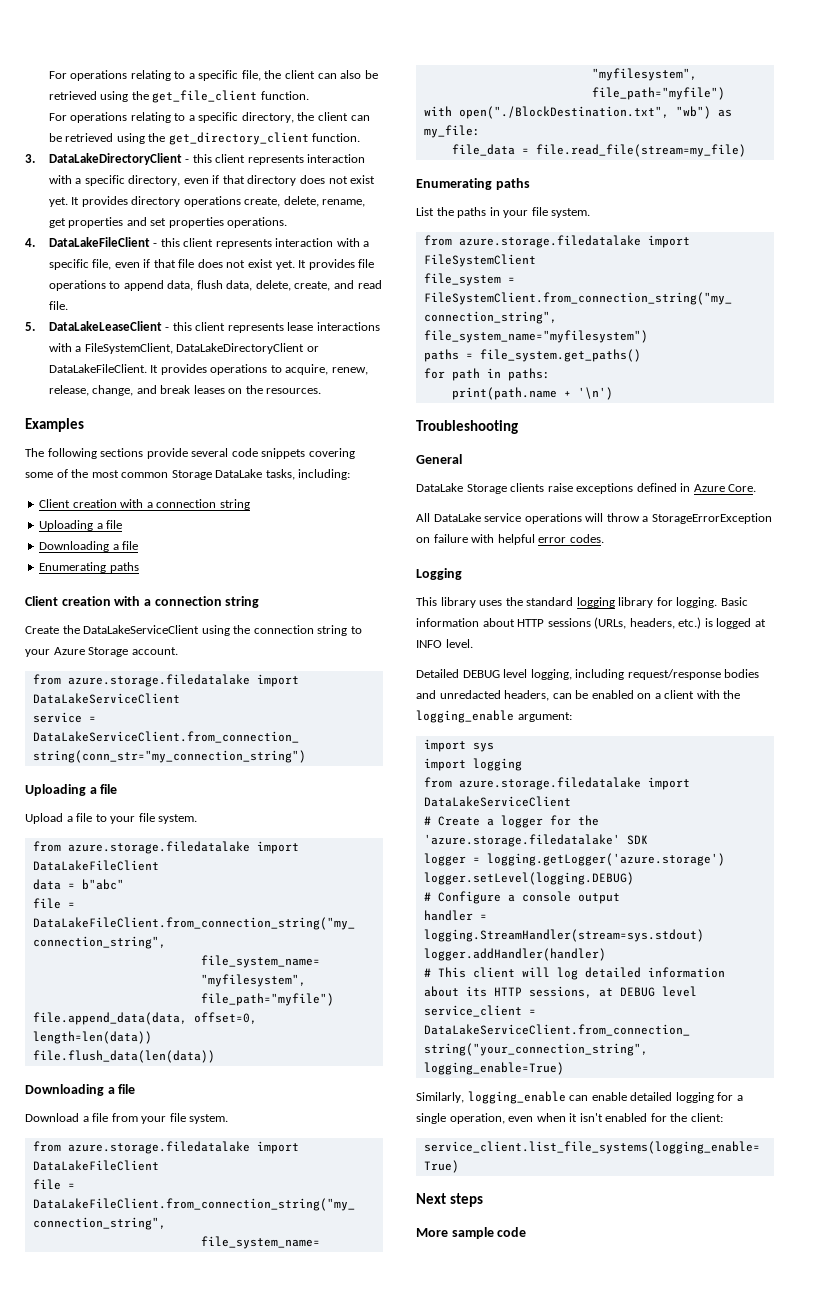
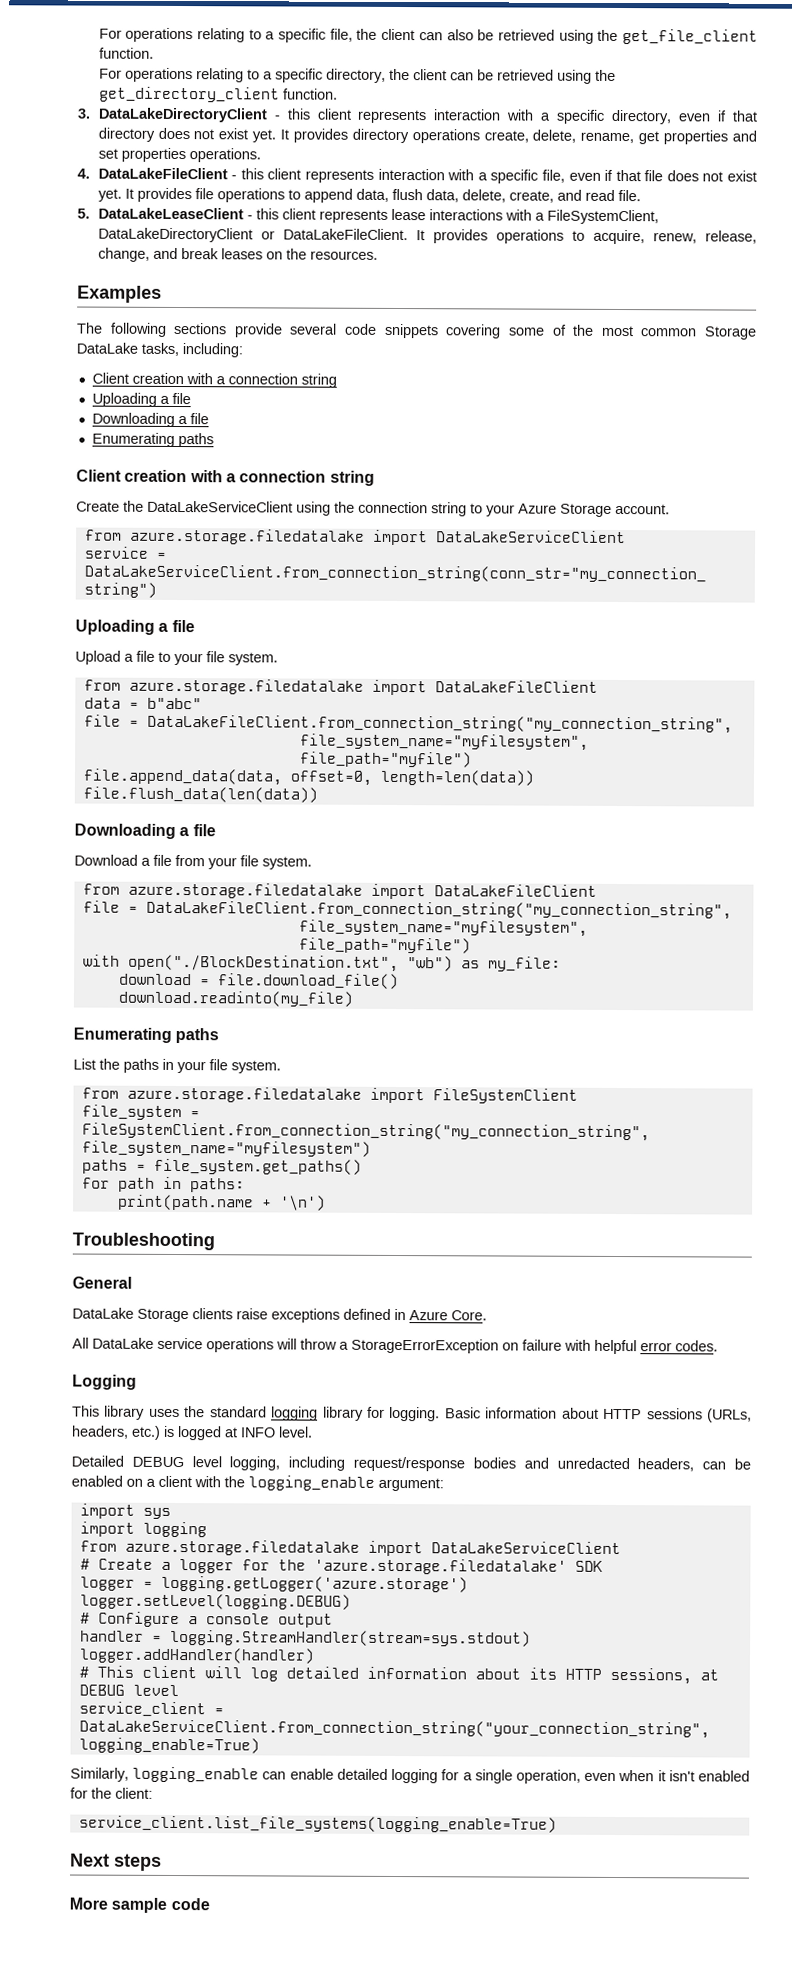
- file_data = file.read_file(stream=my_file)
+ download = file.download_file()
+ download.readinto(my_file)

